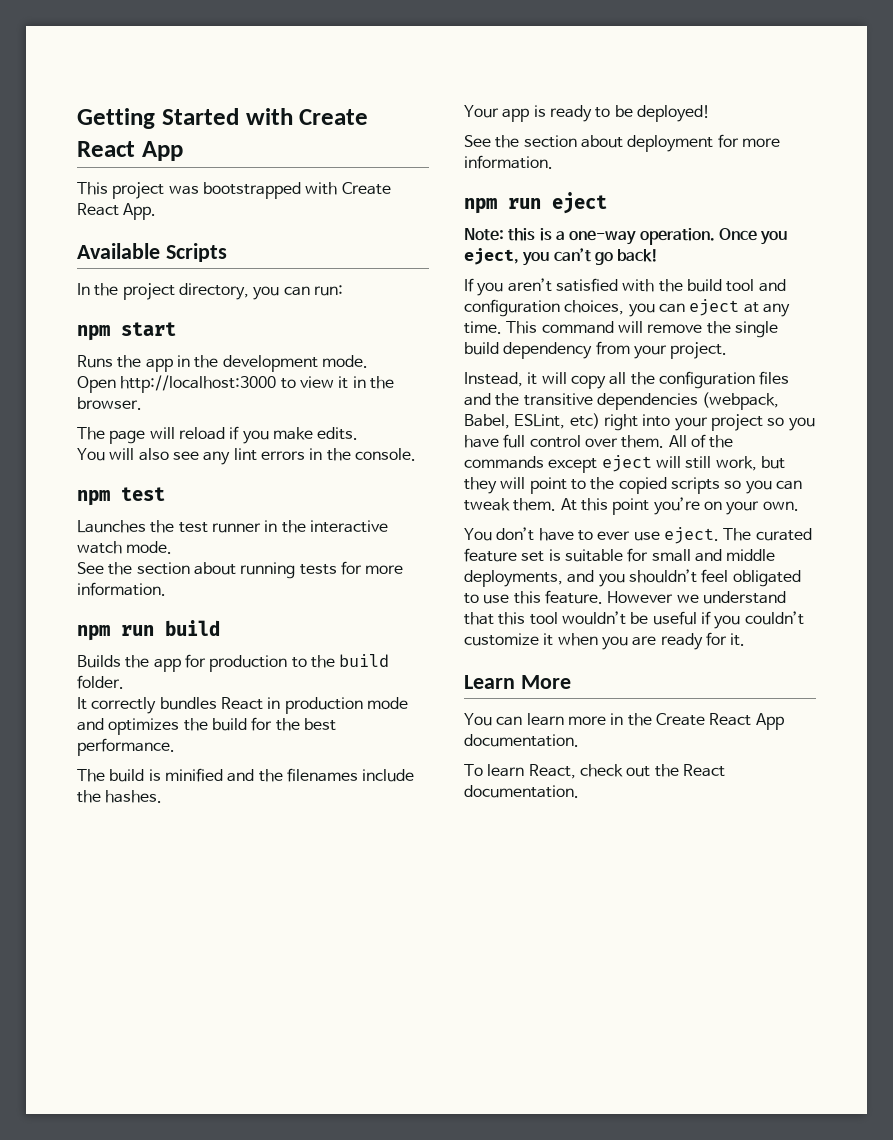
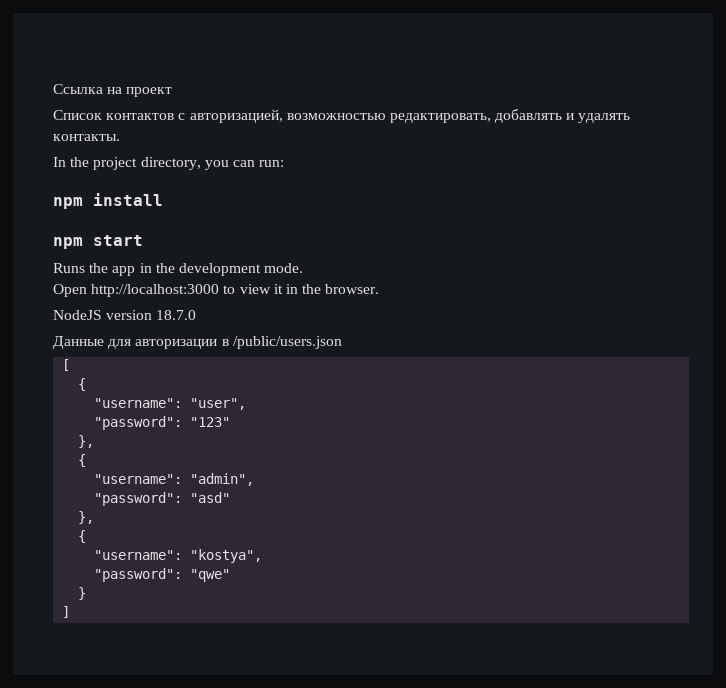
- Getting Started with Create React App
- This project was bootstrapped with Create React App.
- Available Scripts
+ Ссылка на проект
+ Список контактов с авторизацией, возможностью редактировать, добавлять и удалять контакты.
+ npm install
- The page will reload if you make edits.
- You will also see any lint errors in the console.
- npm test
- Launches the test runner in the interactive watch mode.
- See the section about running tests for more information.
- npm run build
- Builds the app for production to the build folder.
- It correctly bundles React in production mode and optimizes the build for the best performance.
- The build is minified and the filenames include the hashes.
- Your app is ready to be deployed!
- See the section about deployment for more information.
- npm run eject
- Note: this is a one-way operation. Once you eject, you can’t go back!
- If you aren’t satisfied with the build tool and configuration choices, you can eject at any time. This command will remove the single build dependency from your project.
- Instead, it will copy all the configuration files and the transitive dependencies (webpack, Babel, ESLint, etc) right into your project so you have full control over them. All of the commands except eject will still work, but they will point to the copied scripts so you can tweak them. At this point you’re on your own.
- You don’t have to ever use eject. The curated feature set is suitable for small and middle deployments, and you shouldn’t feel obligated to use this feature. However we understand that this tool wouldn’t be useful if you couldn’t customize it when you are ready for it.
- Learn More
- You can learn more in the Create React App documentation.
- To learn React, check out the React documentation.
+ NodeJS version 18.7.0
+ Данные для авторизации в /public/users.json
+ [
+ {
+ "username": "user",
+ "password": "123"
+ },
+ {
+ "username": "admin",
+ "password": "asd"
+ },
+ {
+ "username": "kostya",
+ "password": "qwe"
+ }
+ ]

